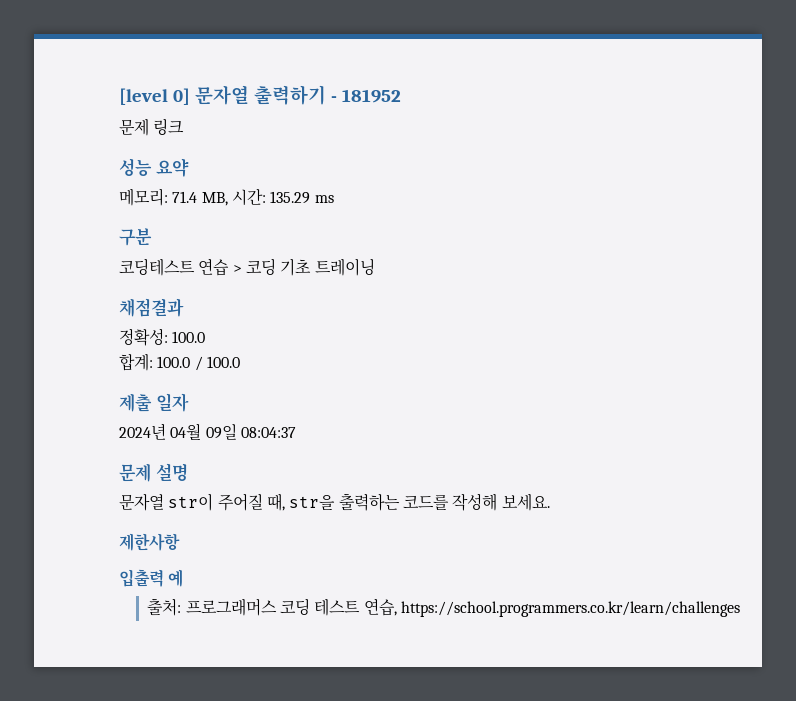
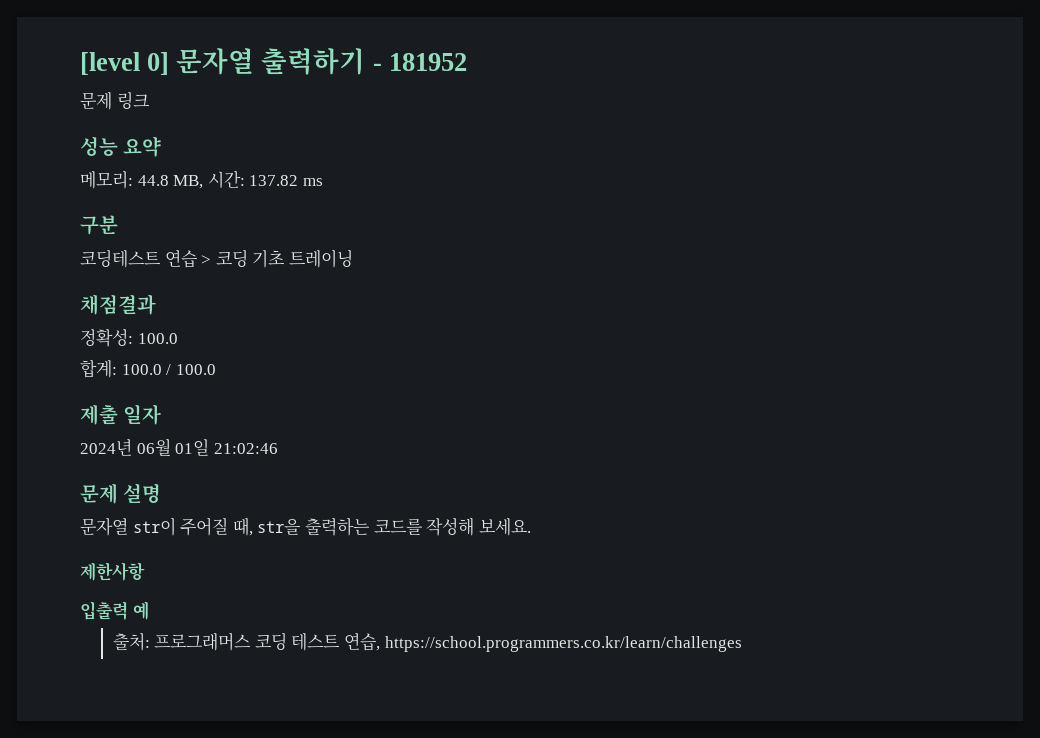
- 메모리: 71.4 MB, 시간: 135.29 ms
+ 메모리: 44.8 MB, 시간: 137.82 ms
- 2024년 04월 09일 08:04:37
+ 2024년 06월 01일 21:02:46

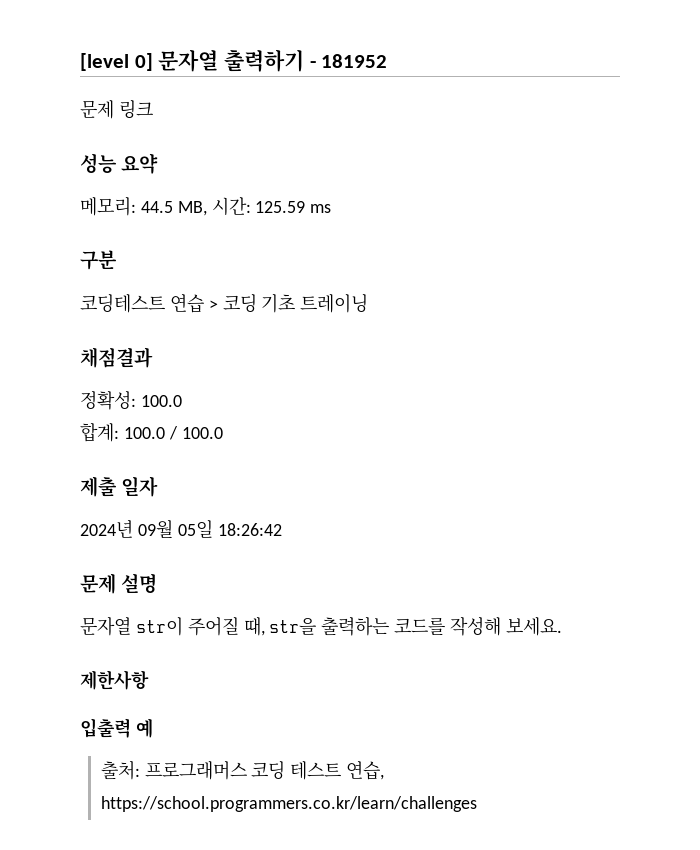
- 메모리: 44.8 MB, 시간: 137.82 ms
+ 메모리: 44.5 MB, 시간: 125.59 ms
- 2024년 06월 01일 21:02:46
+ 2024년 09월 05일 18:26:42

